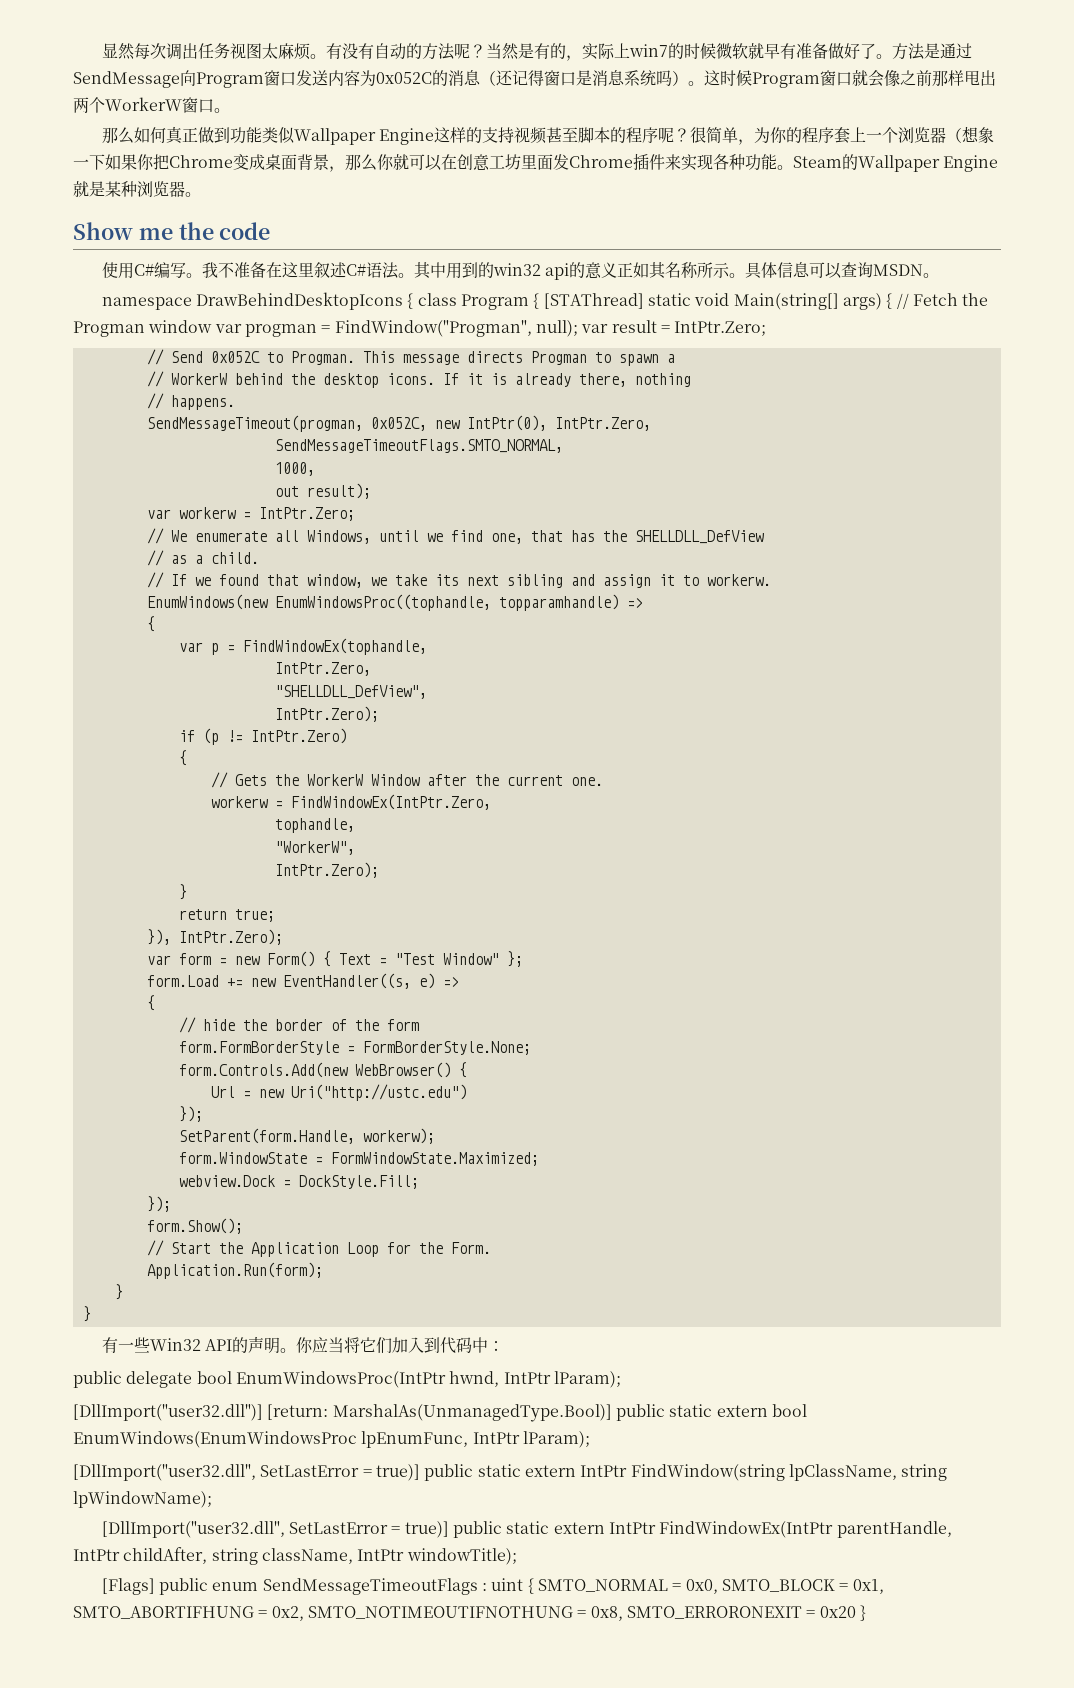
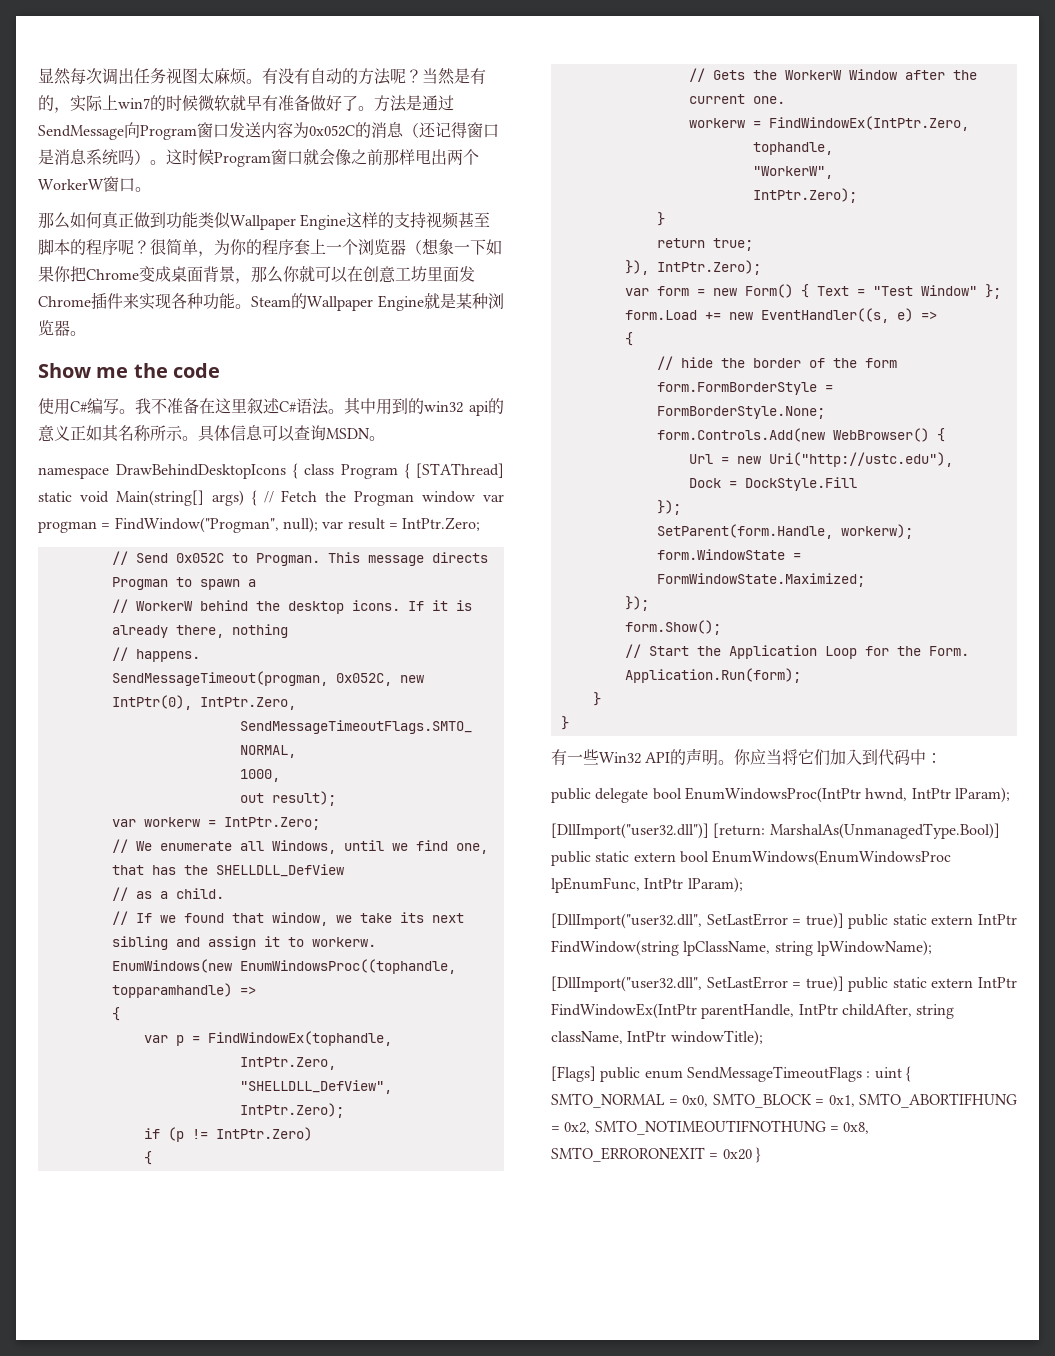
- Url = new Uri("http://ustc.edu")
+ Url = new Uri("http://ustc.edu"),
+ Dock = DockStyle.Fill
- webview.Dock = DockStyle.Fill;

